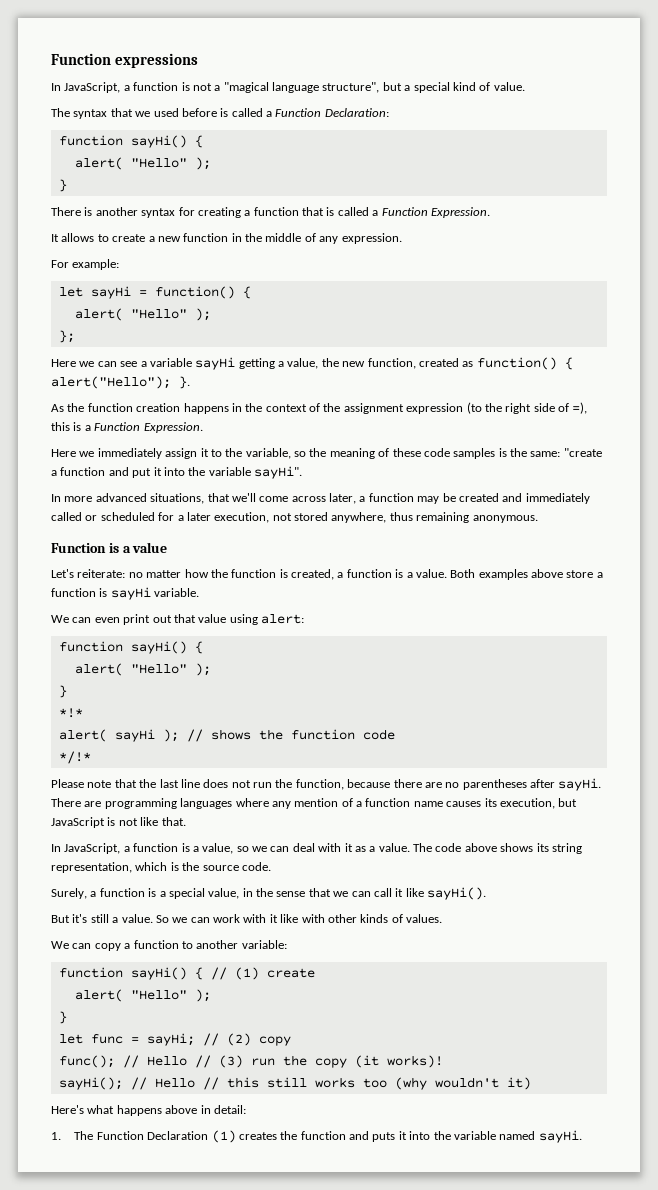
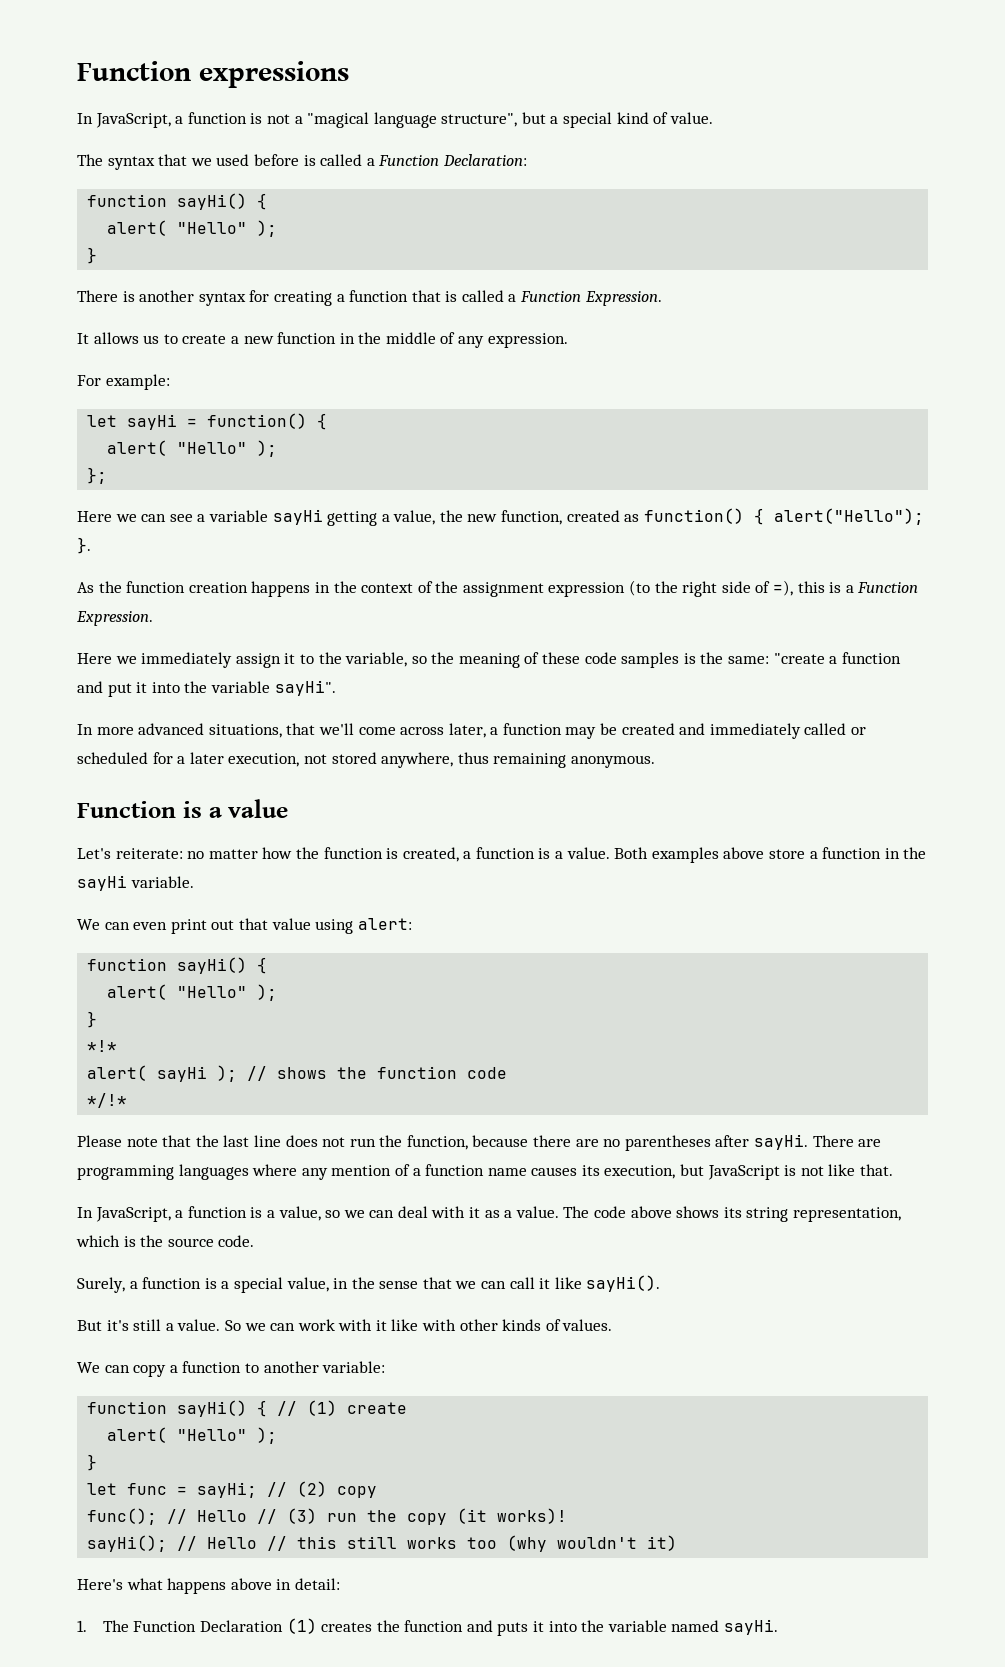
- It allows to create a new function in the middle of any expression.
+ It allows us to create a new function in the middle of any expression.
- Both examples above store a function is sayHi variable.
+ Both examples above store a function in the sayHi variable.

